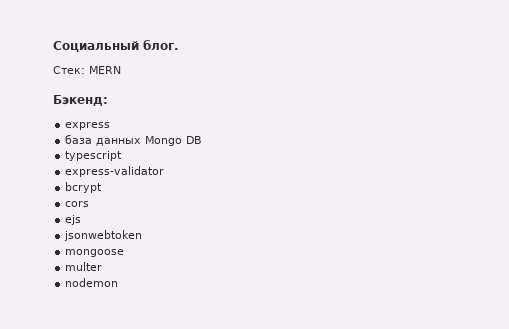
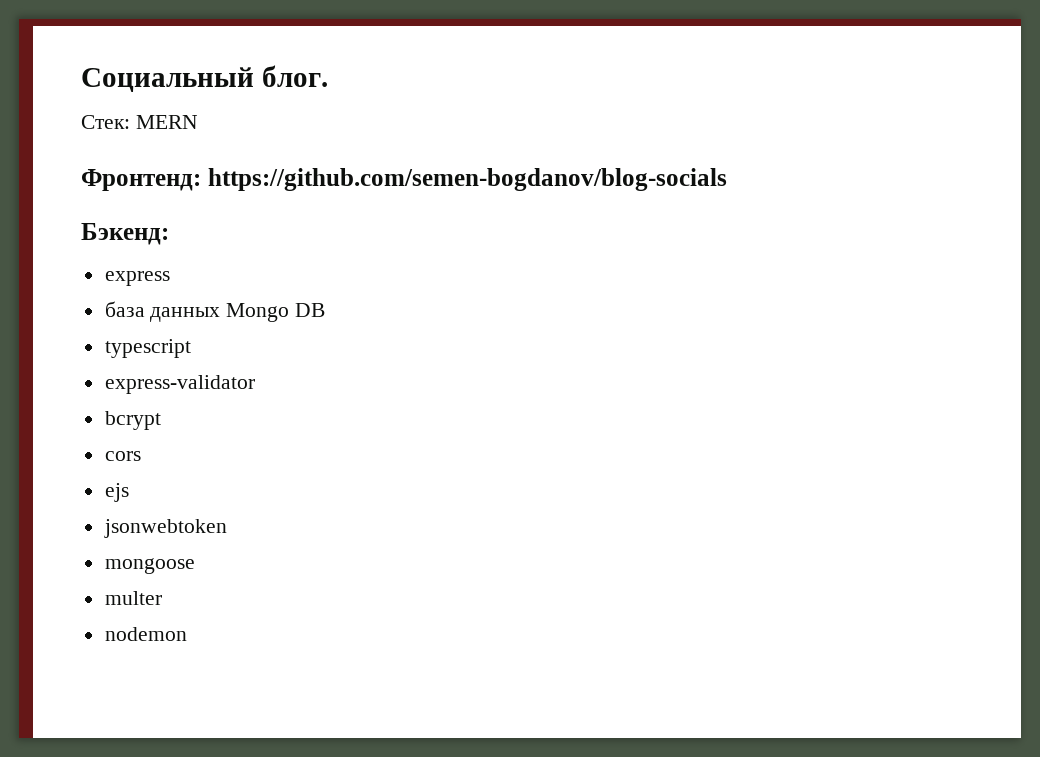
+ Фронтенд: https://github.com/semen-bogdanov/blog-socials

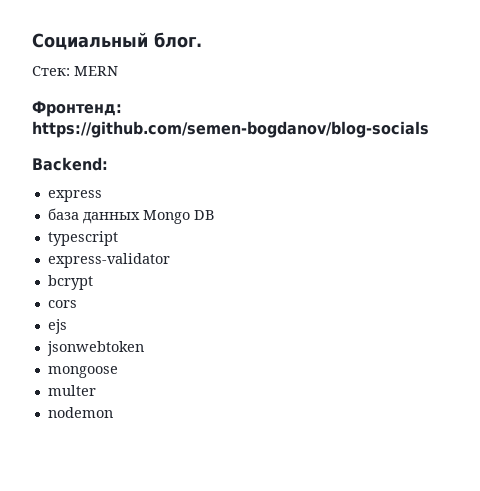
- Бэкенд:
+ Backend:

